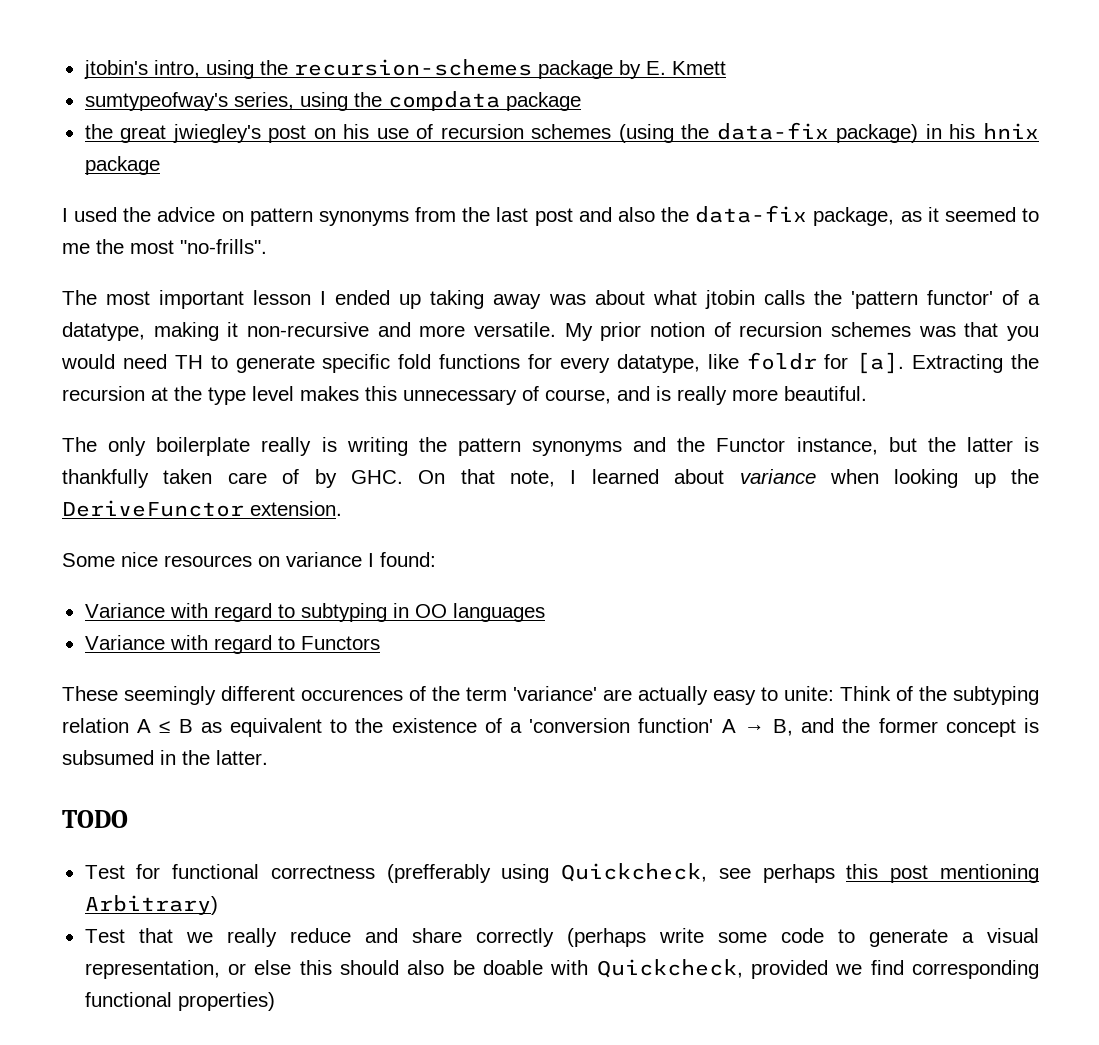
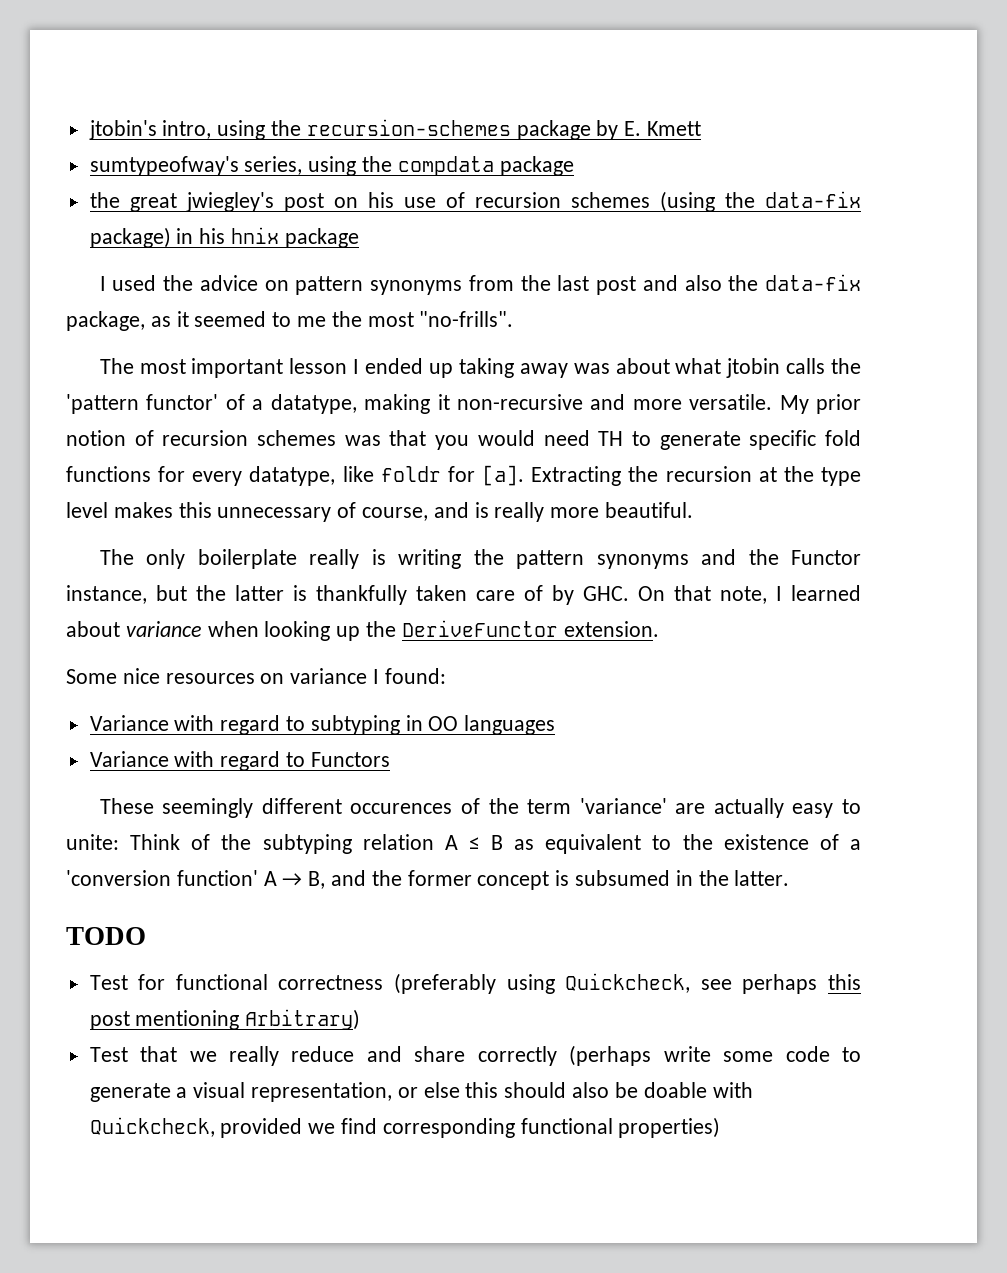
- Test for functional correctness (prefferably using Quickcheck, see perhaps this post mentioning Arbitrary)
+ Test for functional correctness (preferably using Quickcheck, see perhaps this post mentioning Arbitrary)

